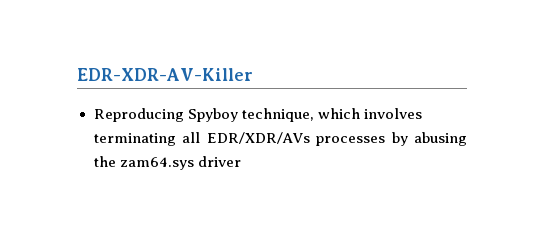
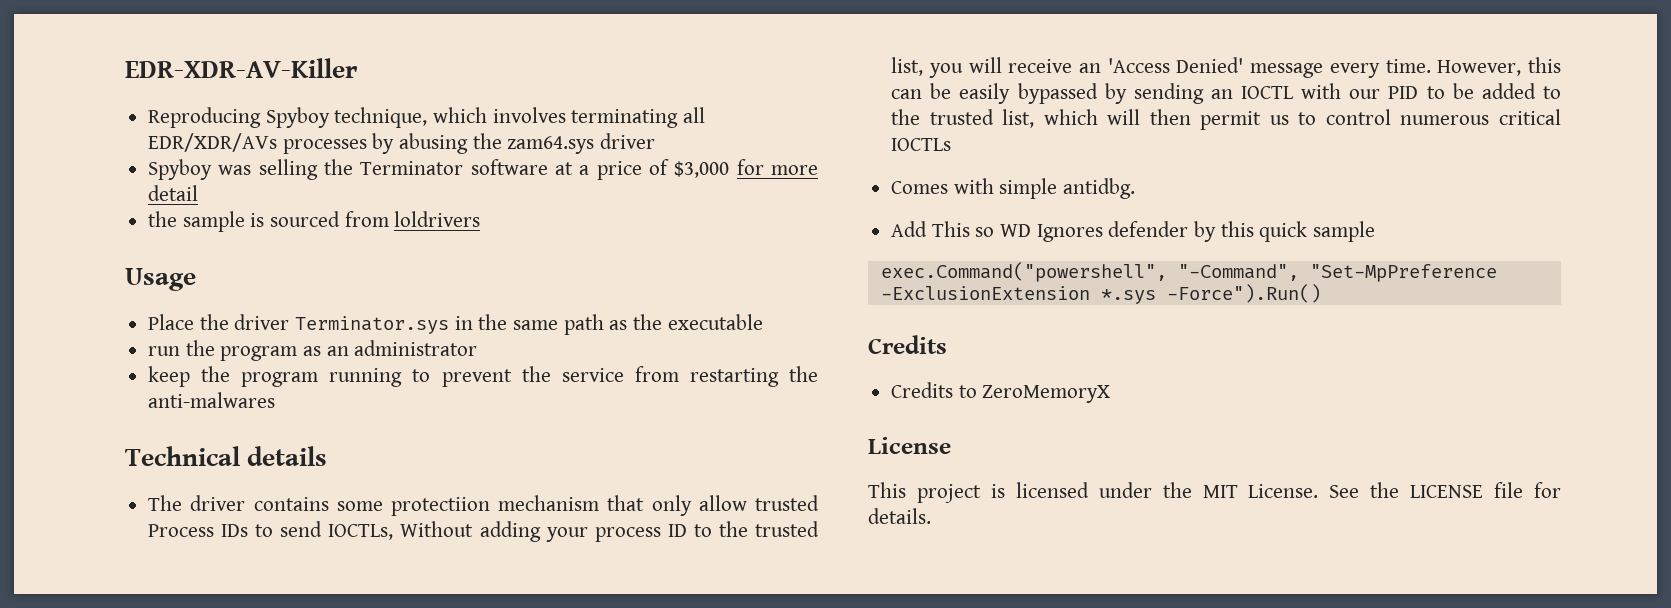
+ Spyboy was selling the Terminator software at a price of $3,000 for more detail
+ the sample is sourced from loldrivers
+ Usage
+ Place the driver Terminator.sys in the same path as the executable
+ run the program as an administrator
+ keep the program running to prevent the service from restarting the anti-malwares
+ Technical details
+ The driver contains some protectiion mechanism that only allow trusted Process IDs to send IOCTLs, Without adding your process ID to the trusted list, you will receive an 'Access Denied' message every time. However, this can be easily bypassed by sending an IOCTL with our PID to be added to the trusted list, which will then permit us to control numerous critical IOCTLs
+ Comes with simple antidbg.
+ Add This so WD Ignores defender by this quick sample
+ exec.Command("powershell", "-Command", "Set-MpPreference -ExclusionExtension *.sys -Force").Run()
+ Credits
+ Credits to ZeroMemoryX
+ License
+ This project is licensed under the MIT License. See the LICENSE file for details.

